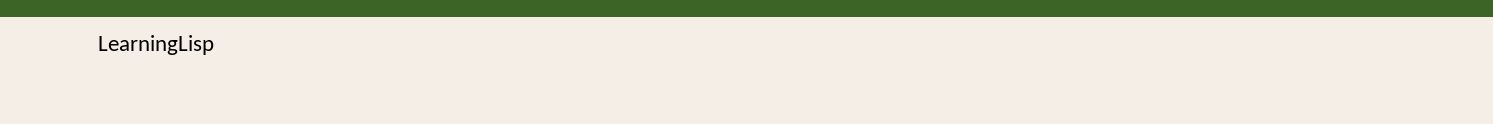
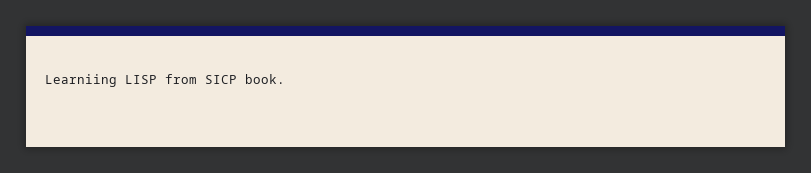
- LearningLisp
+ Learniing LISP from SICP book.

